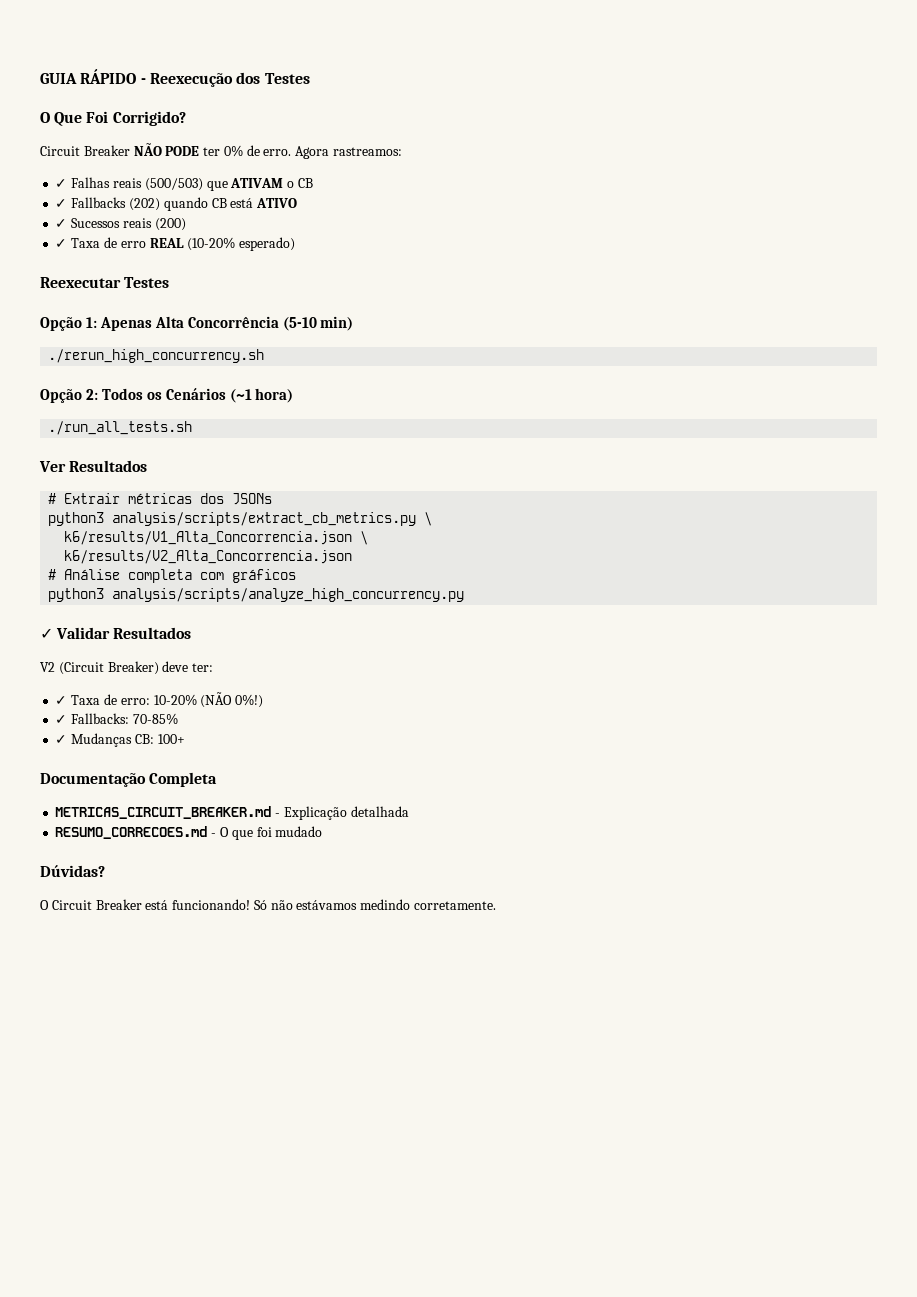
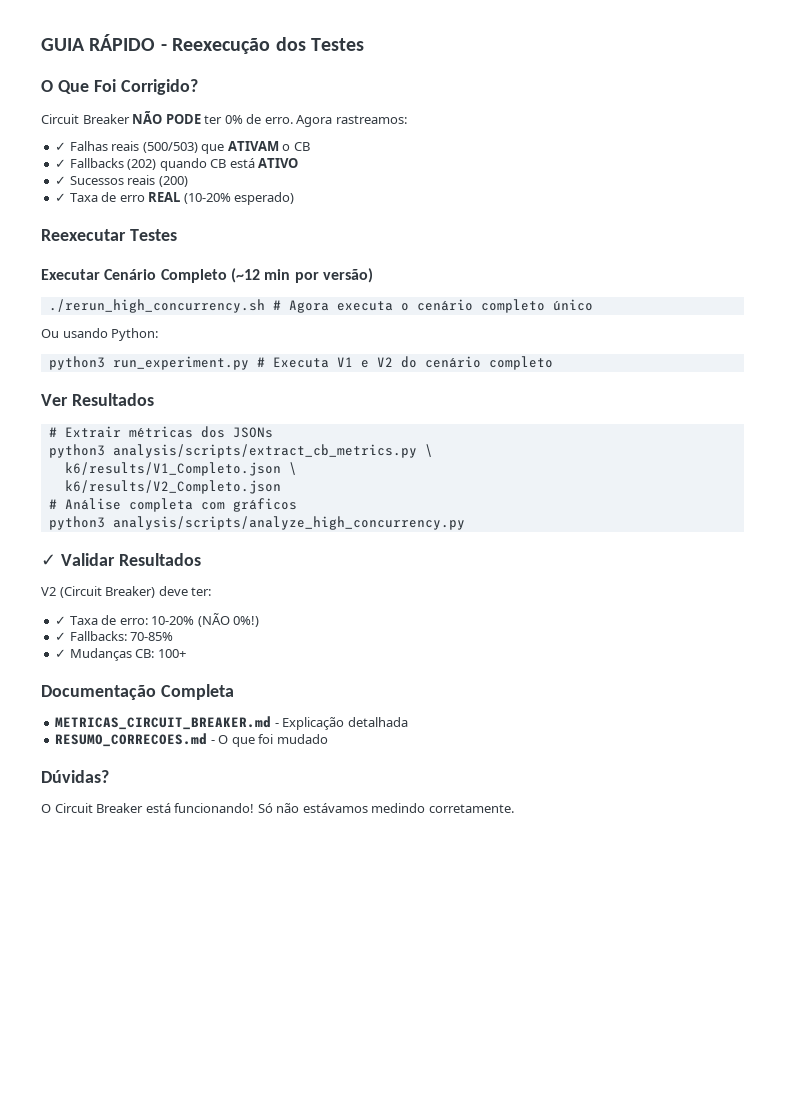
- Opção 1: Apenas Alta Concorrência (5-10 min)
- ./rerun_high_concurrency.sh
- Opção 2: Todos os Cenários (~1 hora)
- ./run_all_tests.sh
+ Executar Cenário Completo (~12 min por versão)
+ ./rerun_high_concurrency.sh # Agora executa o cenário completo único
+ Ou usando Python:
+ python3 run_experiment.py # Executa V1 e V2 do cenário completo
- k6/results/V1_Alta_Concorrencia.json \
- k6/results/V2_Alta_Concorrencia.json
+ k6/results/V1_Completo.json \
+ k6/results/V2_Completo.json

